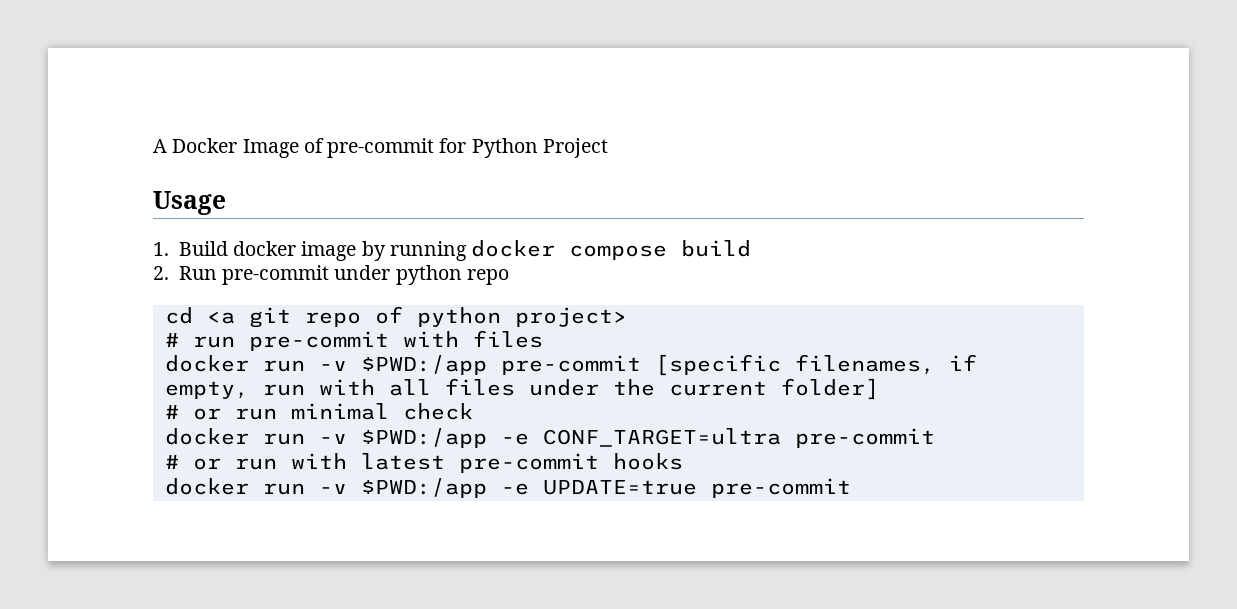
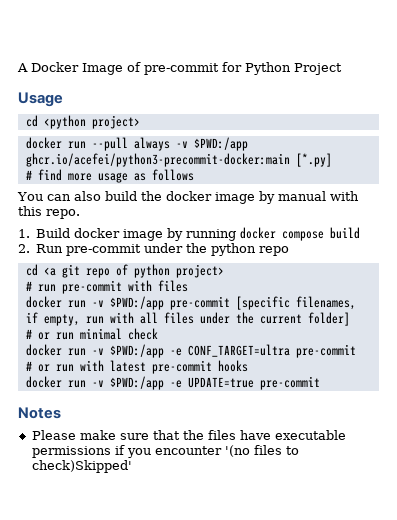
+ cd <python project>
+ docker run --pull always -v $PWD:/app ghcr.io/acefei/python3-precommit-docker:main [*.py]
+ # find more usage as follows
+ You can also build the docker image by manual with this repo.
- 2. Run pre-commit under python repo
+ 2. Run pre-commit under the python repo
+ Notes
+ Please make sure that the files have executable permissions if you encounter '(no files to check)Skipped'

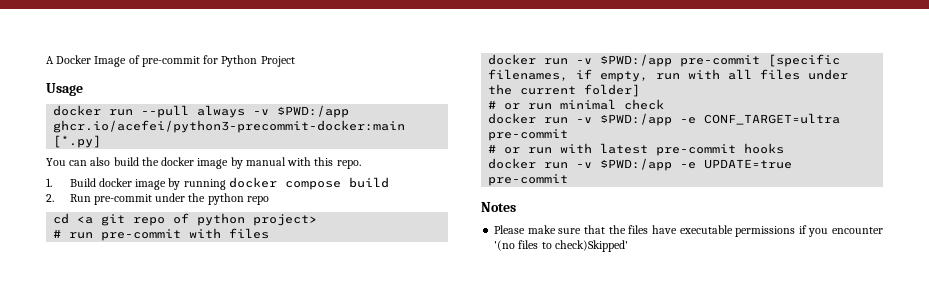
- cd <python project>
- # find more usage as follows

